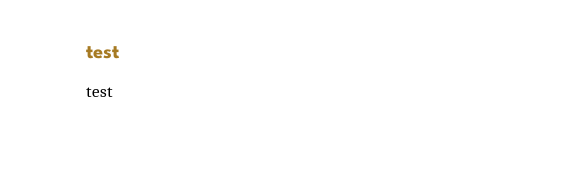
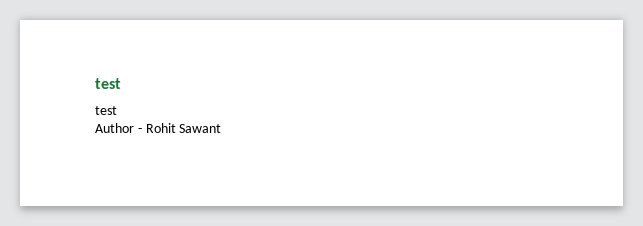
+ Author - Rohit Sawant

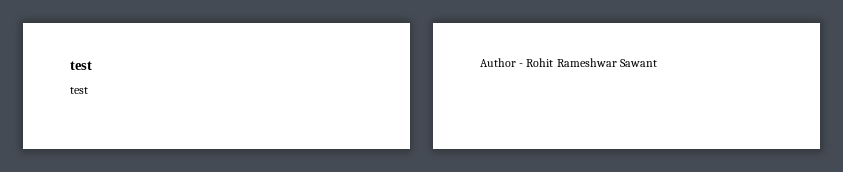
- Author - Rohit Sawant
+ Author - Rohit Rameshwar Sawant

